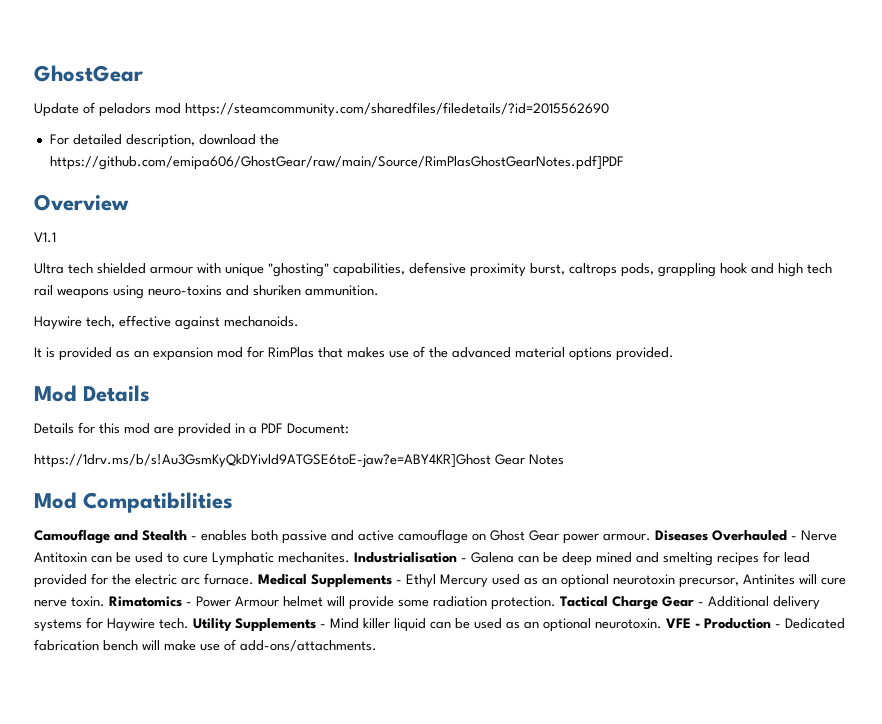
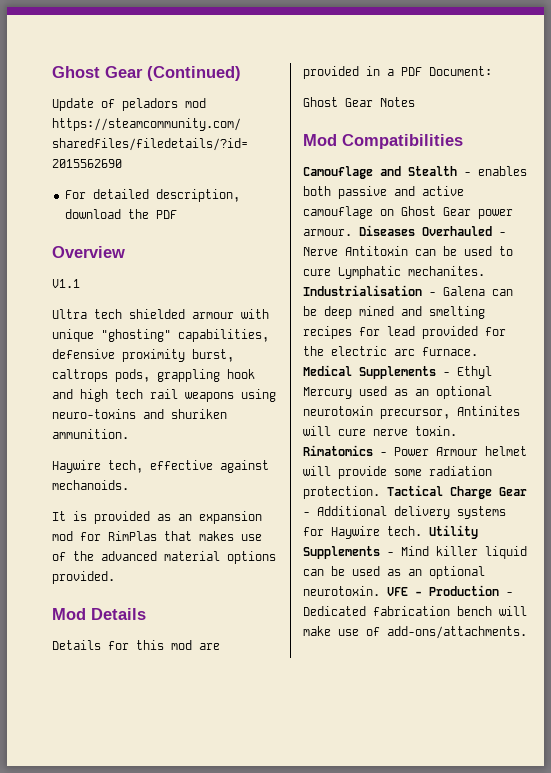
- GhostGear
+ Ghost Gear (Continued)
- For detailed description, download the https://github.com/emipa606/GhostGear/raw/main/Source/RimPlasGhostGearNotes.pdf]PDF
+ For detailed description, download the PDF
- https://1drv.ms/b/s!Au3GsmKyQkDYivld9ATGSE6toE-jaw?e=ABY4KR]Ghost Gear Notes
+ Ghost Gear Notes

